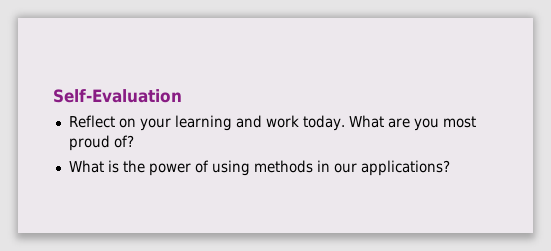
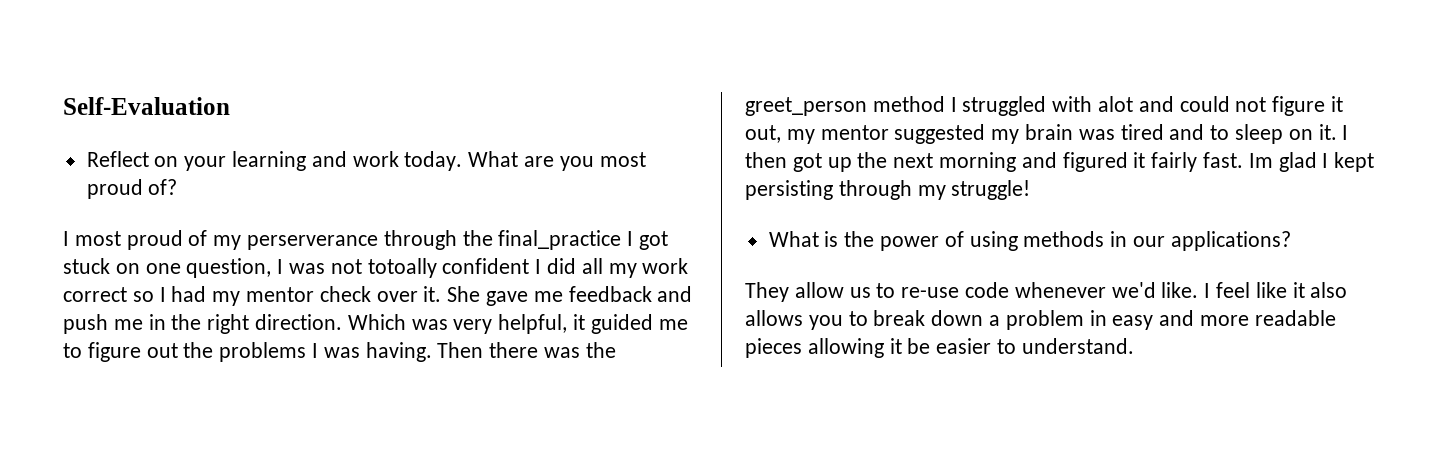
+ I most proud of my perserverance through the final_practice I got stuck on one question, I was not totoally confident I did all my work correct so I had my mentor check over it. She gave me feedback and push me in the right direction. Which was very helpful, it guided me to figure out the problems I was having. Then there was the greet_person method I struggled with alot and could not figure it out, my mentor suggested my brain was tired and to sleep on it. I then got up the next morning and figured it fairly fast. Im glad I kept persisting through my struggle!
+ They allow us to re-use code whenever we'd like. I feel like it also allows you to break down a problem in easy and more readable pieces allowing it be easier to understand.

